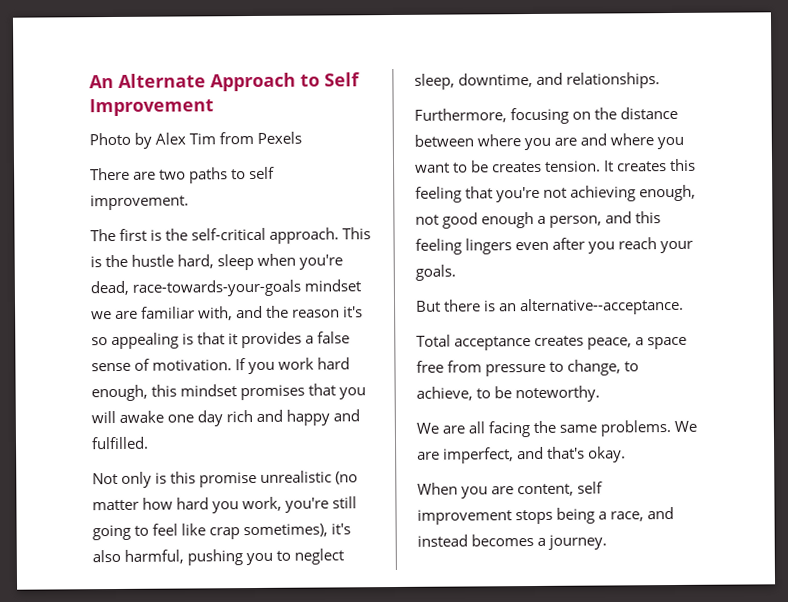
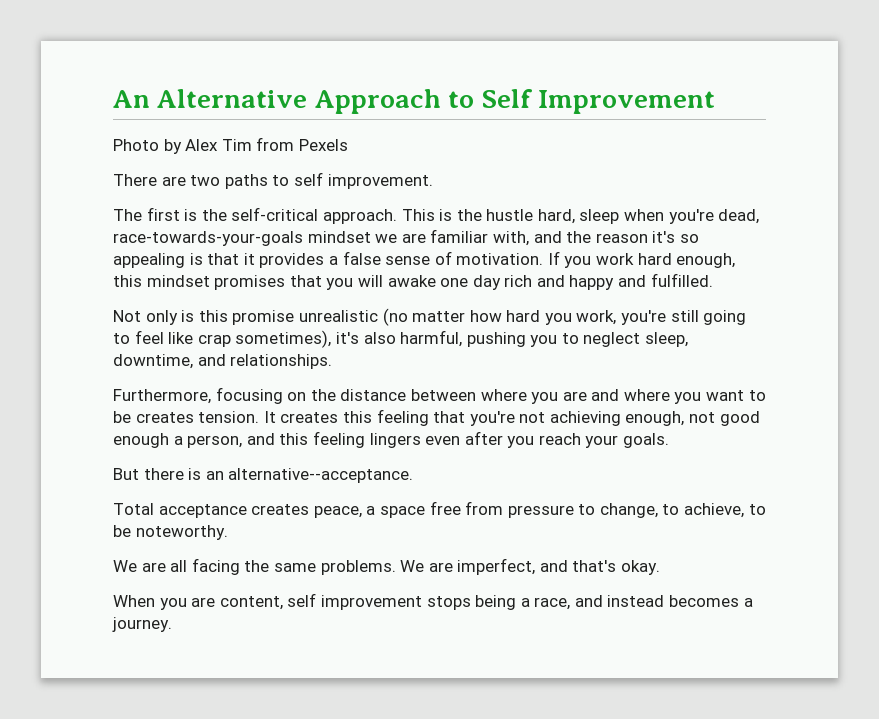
- An Alternate Approach to Self Improvement
+ An Alternative Approach to Self Improvement

